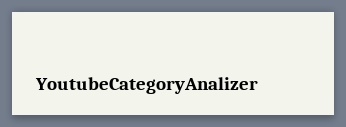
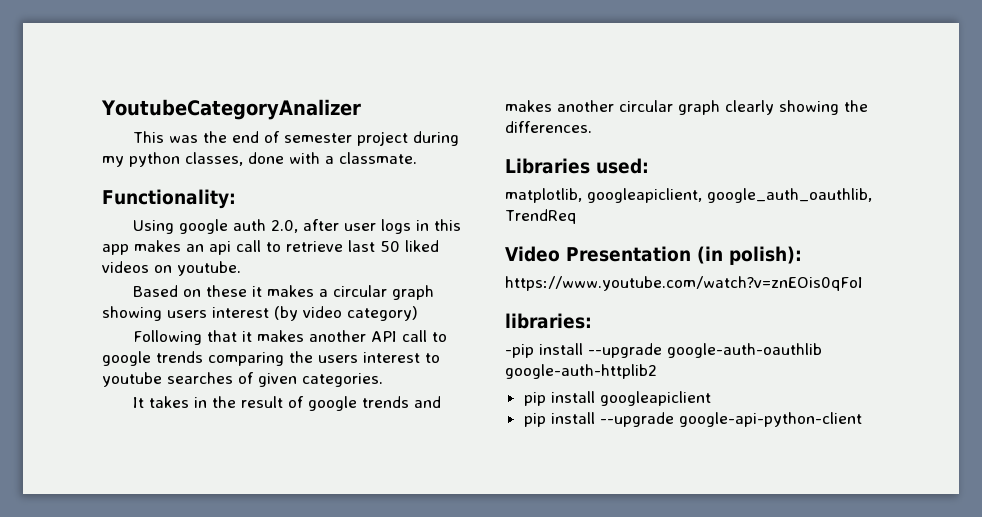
+ This was the end of semester project during my python classes, done with a classmate.
+ Functionality:
+ Using google auth 2.0, after user logs in this app makes an api call to retrieve last 50 liked videos on youtube.
+ Based on these it makes a circular graph showing users interest (by video category)
+ Following that it makes another API call to google trends comparing the users interest to youtube searches of given categories.
+ It takes in the result of google trends and makes another circular graph clearly showing the differences.
+ Libraries used:
+ matplotlib, googleapiclient, google_auth_oauthlib, TrendReq
+ Video Presentation (in polish):
+ https://www.youtube.com/watch?v=znEOis0qFoI
+ libraries:
+ -pip install --upgrade google-auth-oauthlib google-auth-httplib2
+ pip install googleapiclient
+ pip install --upgrade google-api-python-client

